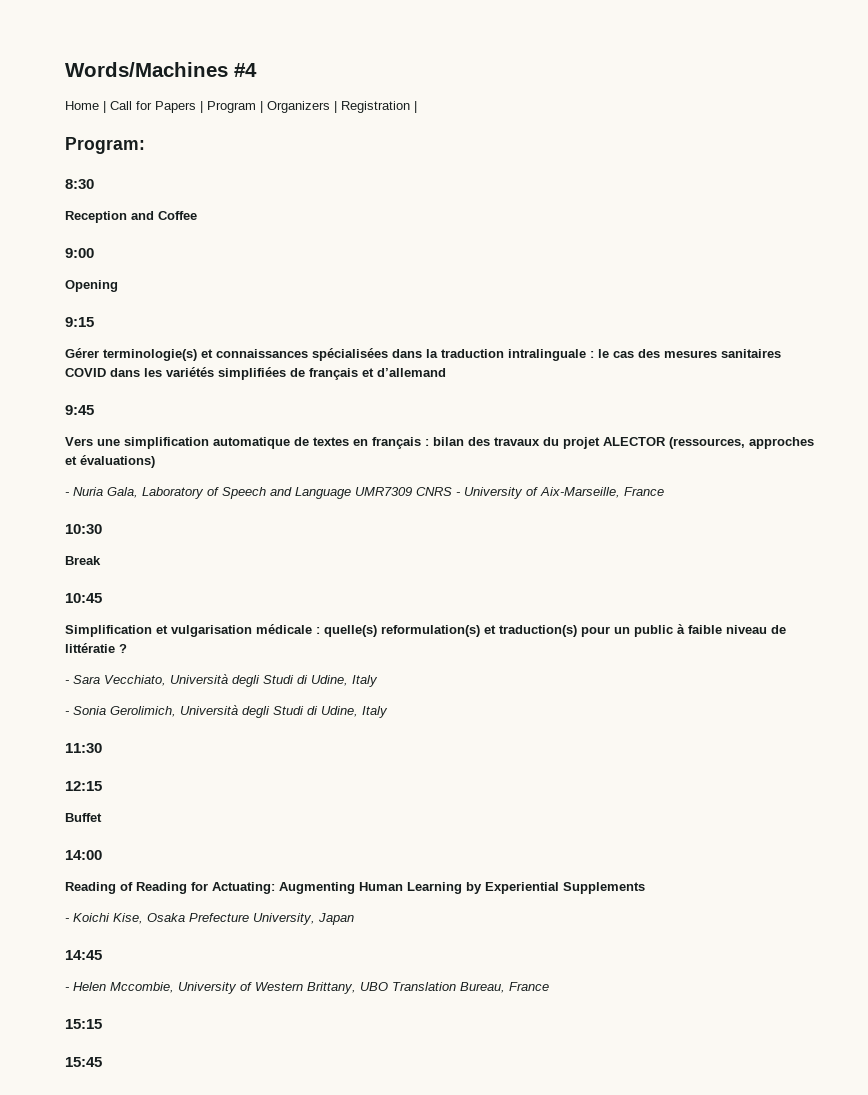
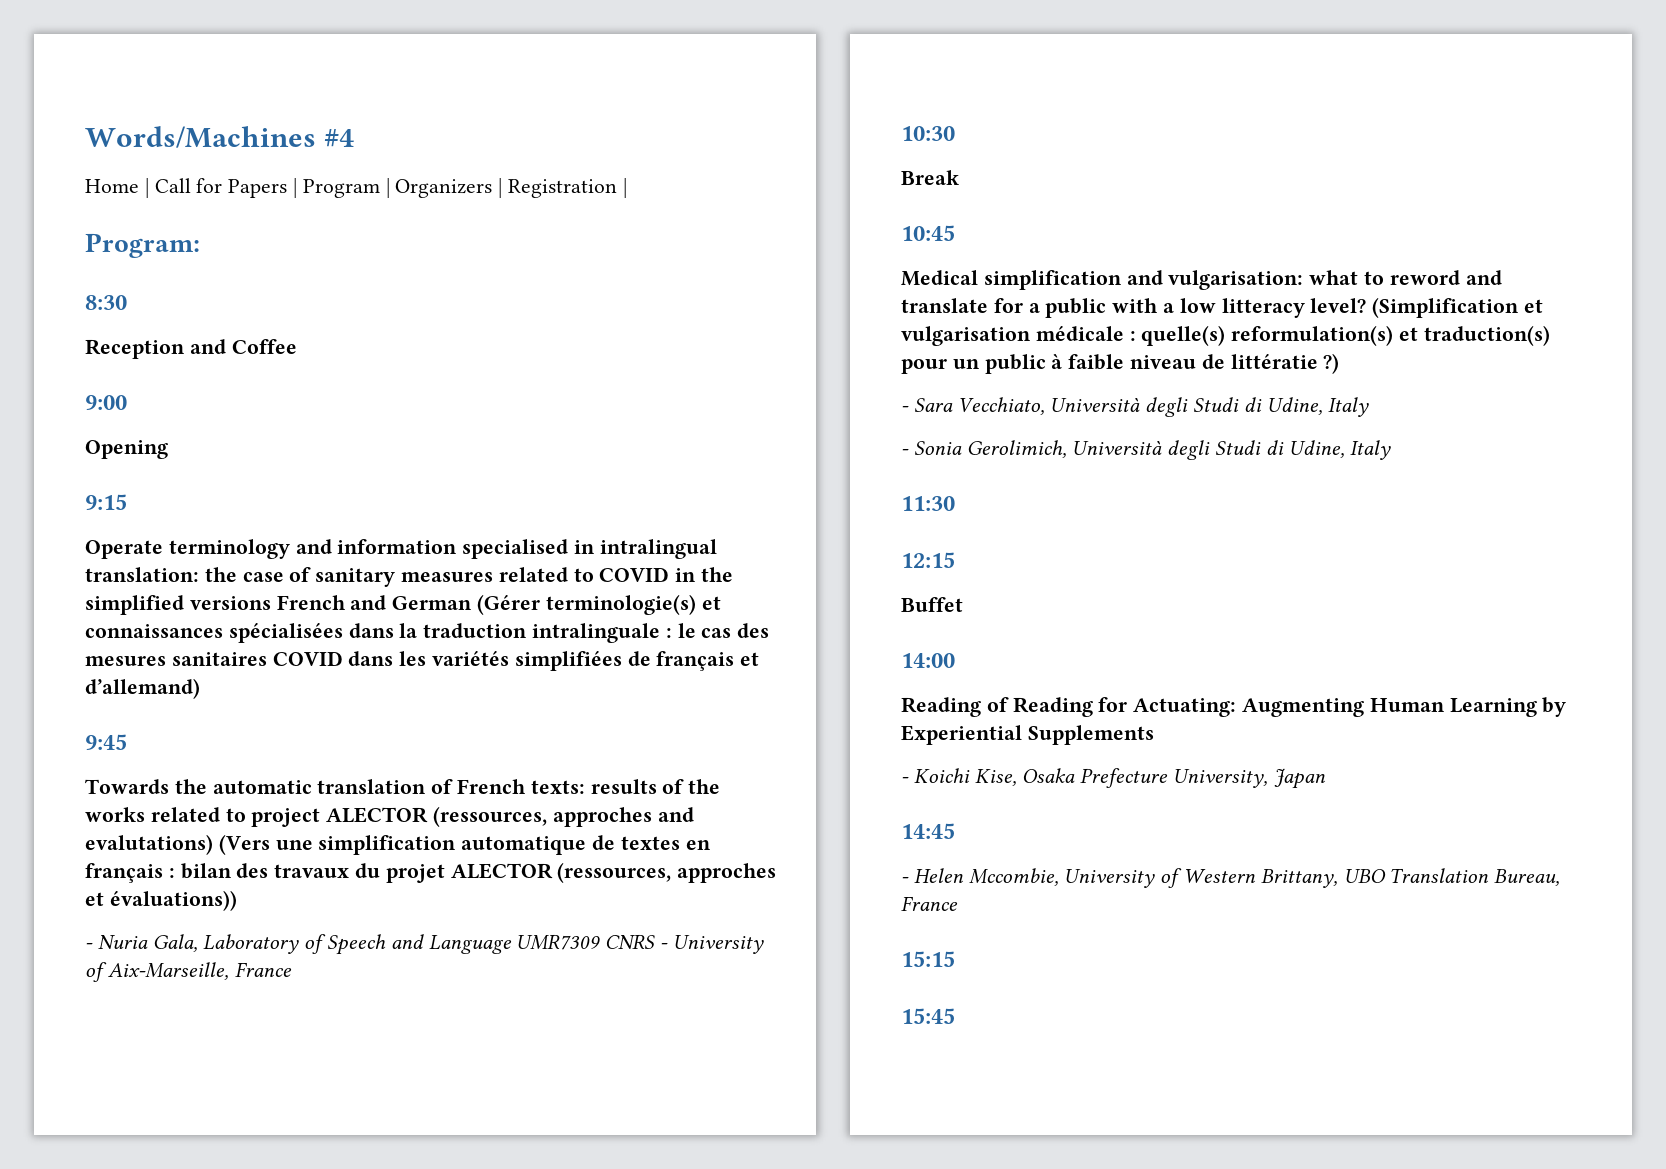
- Gérer terminologie(s) et connaissances spécialisées dans la traduction intralinguale : le cas des mesures sanitaires COVID dans les variétés simplifiées de français et d’allemand
+ Operate terminology and information specialised in intralingual translation: the case of sanitary measures related to COVID in the simplified versions French and German (Gérer terminologie(s) et connaissances spécialisées dans la traduction intralinguale : le cas des mesures sanitaires COVID dans les variétés simplifiées de français et d’allemand)
- Vers une simplification automatique de textes en français : bilan des travaux du projet ALECTOR (ressources, approches et évaluations)
+ Towards the automatic translation of French texts: results of the works related to project ALECTOR (ressources, approches and evalutations) (Vers une simplification automatique de textes en français : bilan des travaux du projet ALECTOR (ressources, approches et évaluations))
- Simplification et vulgarisation médicale : quelle(s) reformulation(s) et traduction(s) pour un public à faible niveau de littératie ?
+ Medical simplification and vulgarisation: what to reword and translate for a public with a low litteracy level? (Simplification et vulgarisation médicale : quelle(s) reformulation(s) et traduction(s) pour un public à faible niveau de littératie ?)

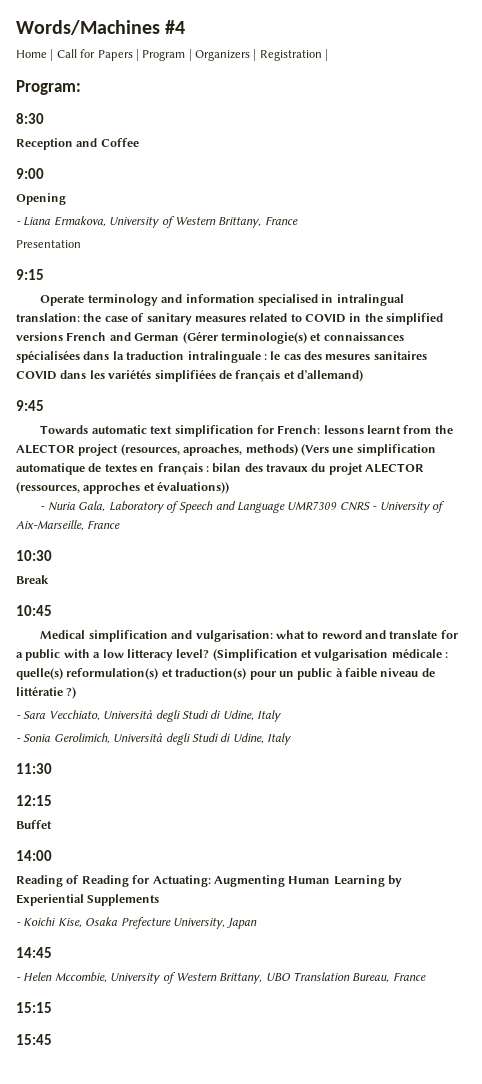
+ - Liana Ermakova, University of Western Brittany, France
+ Presentation
- Towards the automatic translation of French texts: results of the works related to project ALECTOR (ressources, approches and evalutations) (Vers une simplification automatique de textes en français : bilan des travaux du projet ALECTOR (ressources, approches et évaluations))
+ Towards automatic text simplification for French: lessons learnt from the ALECTOR project (resources, aproaches, methods) (Vers une simplification automatique de textes en français : bilan des travaux du projet ALECTOR (ressources, approches et évaluations))

